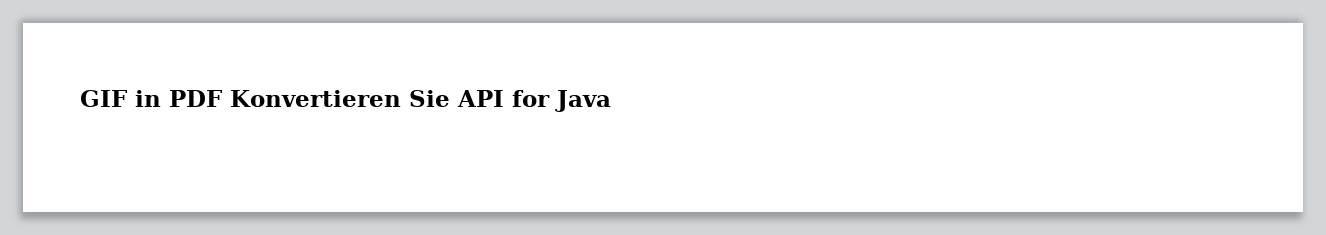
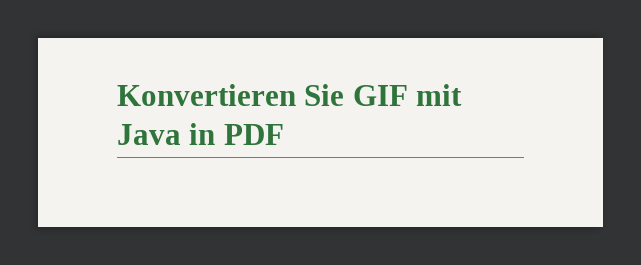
- GIF in PDF Konvertieren Sie API for Java
+ Konvertieren Sie GIF mit Java in PDF

